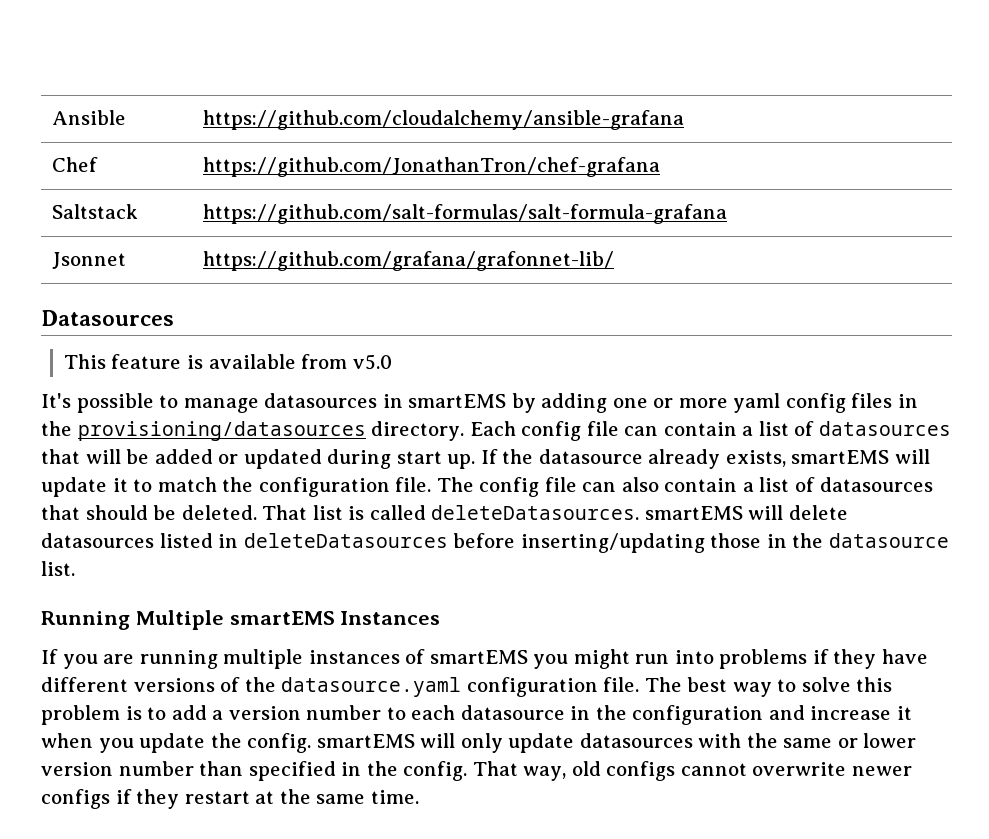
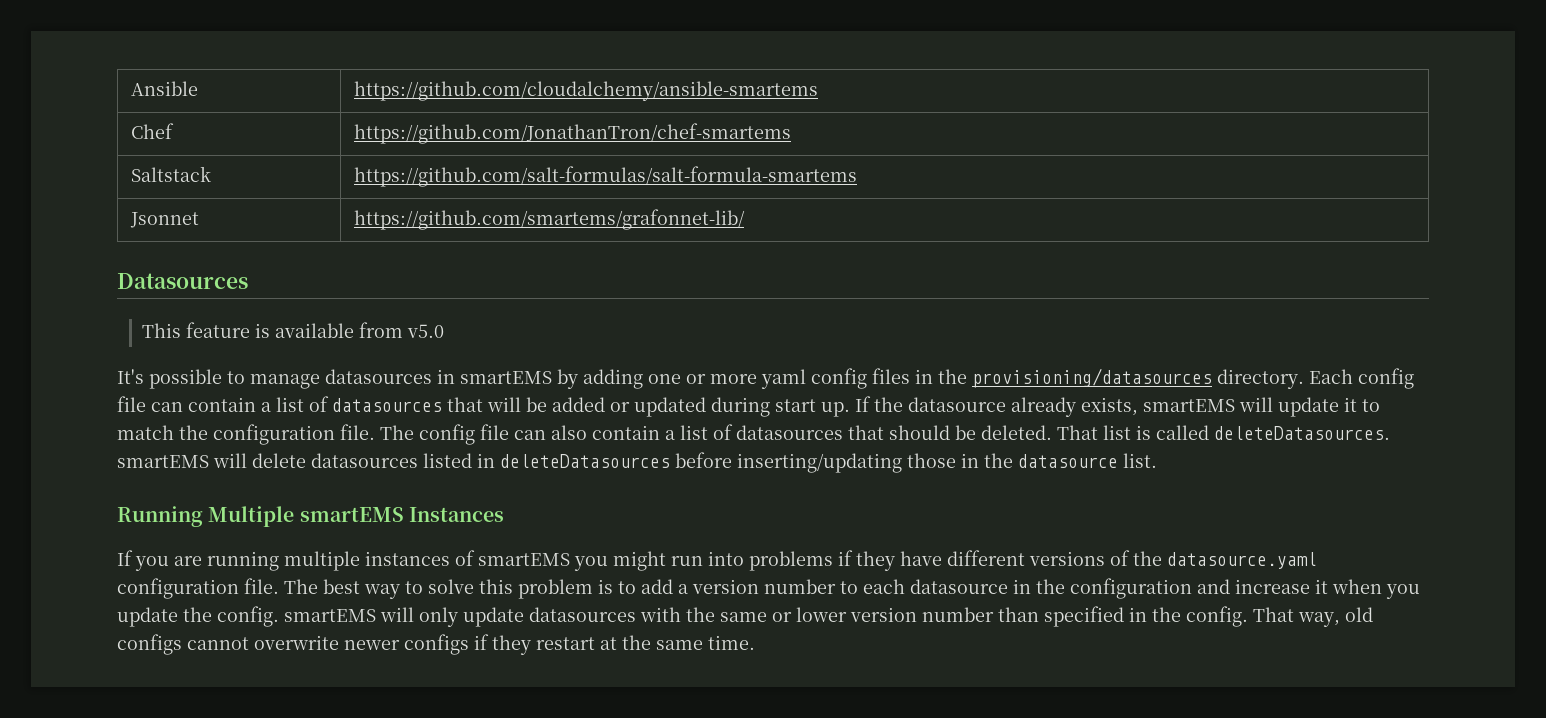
- Ansible | https://github.com/cloudalchemy/ansible-grafana
+ Ansible | https://github.com/cloudalchemy/ansible-smartems
- Chef | https://github.com/JonathanTron/chef-grafana
+ Chef | https://github.com/JonathanTron/chef-smartems
- Saltstack | https://github.com/salt-formulas/salt-formula-grafana
+ Saltstack | https://github.com/salt-formulas/salt-formula-smartems
- Jsonnet | https://github.com/grafana/grafonnet-lib/
+ Jsonnet | https://github.com/smartems/grafonnet-lib/

